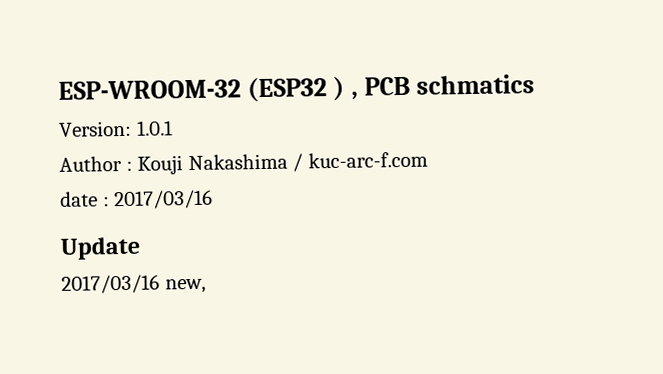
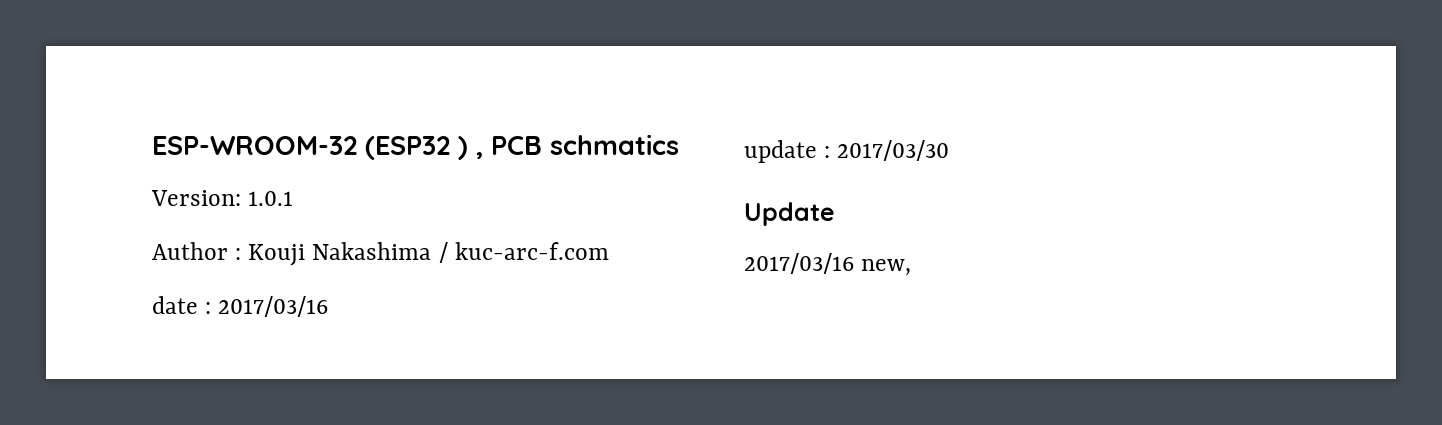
+ update : 2017/03/30

